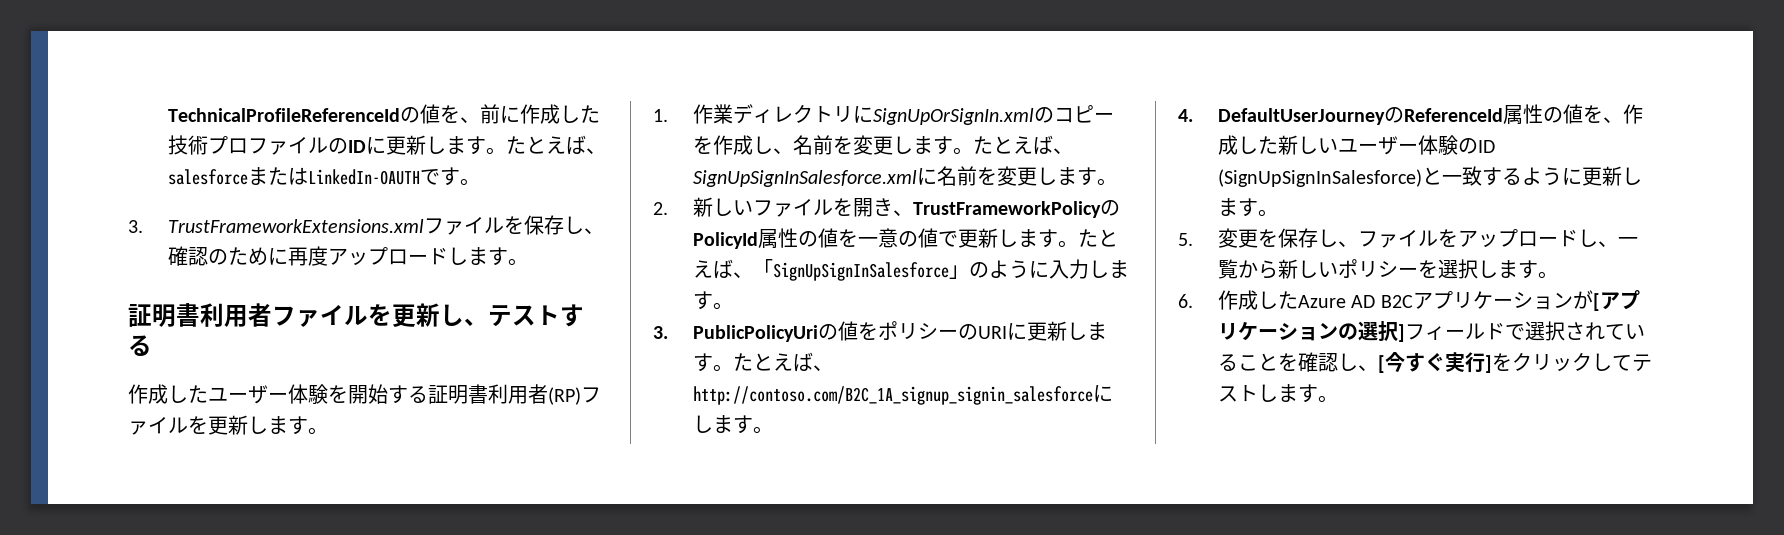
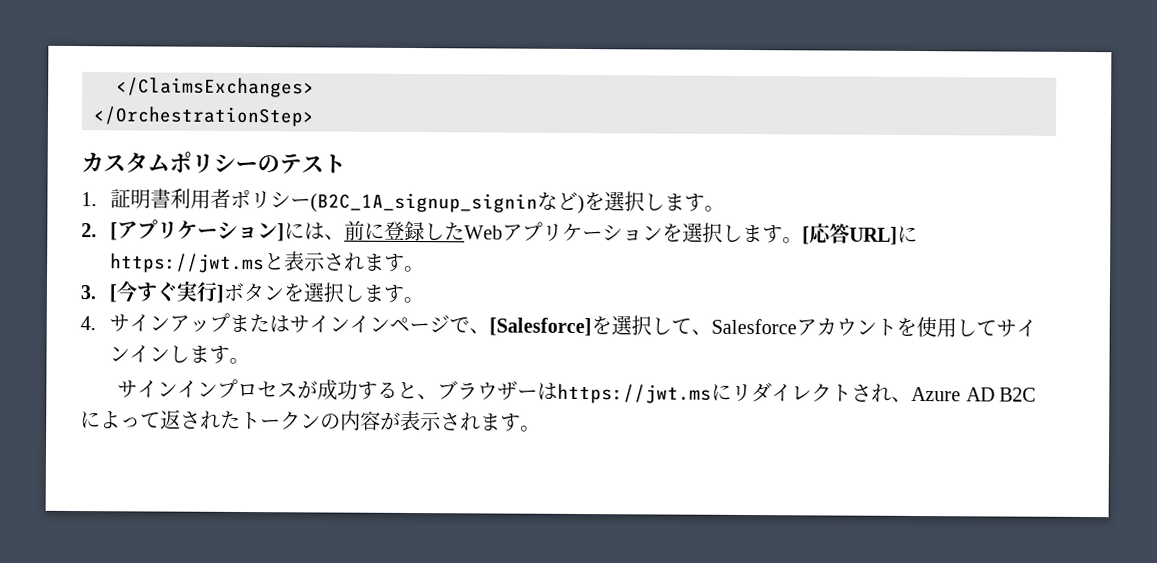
- TechnicalProfileReferenceIdの値を、前に作成した技術プロファイルのIDに更新します。たとえば、salesforceまたはLinkedIn-OAUTHです。
- 3. TrustFrameworkExtensions.xmlファイルを保存し、確認のために再度アップロードします。
- 証明書利用者ファイルを更新し、テストする
- 作成したユーザー体験を開始する証明書利用者(RP)ファイルを更新します。
- 1.作業ディレクトリにSignUpOrSignIn.xmlのコピーを作成し、名前を変更します。たとえば、SignUpSignInSalesforce.xmlに名前を変更します。
- 2.新しいファイルを開き、TrustFrameworkPolicyのPolicyId属性の値を一意の値で更新します。たとえば、「SignUpSignInSalesforce」のように入力します。
- 3. PublicPolicyUriの値をポリシーのURIに更新します。たとえば、http://contoso.com/B2C_1A_signup_signin_salesforceにします。
- 4. DefaultUserJourneyのReferenceId属性の値を、作成した新しいユーザー体験のID (SignUpSignInSalesforce)と一致するように更新します。
- 5.変更を保存し、ファイルをアップロードし、一覧から新しいポリシーを選択します。
- 6.作成したAzure AD B2Cアプリケーションが[アプリケーションの選択]フィールドで選択されていることを確認し、[今すぐ実行]をクリックしてテストします。
+ </ClaimsExchanges>
+ </OrchestrationStep>
+ カスタムポリシーのテスト
+ 1.証明書利用者ポリシー(B2C_1A_signup_signinなど)を選択します。
+ 2. [アプリケーション]には、前に登録したWebアプリケーションを選択します。[応答URL]にhttps://jwt.msと表示されます。
+ 3. [今すぐ実行]ボタンを選択します。
+ 4.サインアップまたはサインインページで、[Salesforce]を選択して、Salesforceアカウントを使用してサインインします。
+ サインインプロセスが成功すると、ブラウザーはhttps://jwt.msにリダイレクトされ、Azure AD B2Cによって返されたトークンの内容が表示されます。

